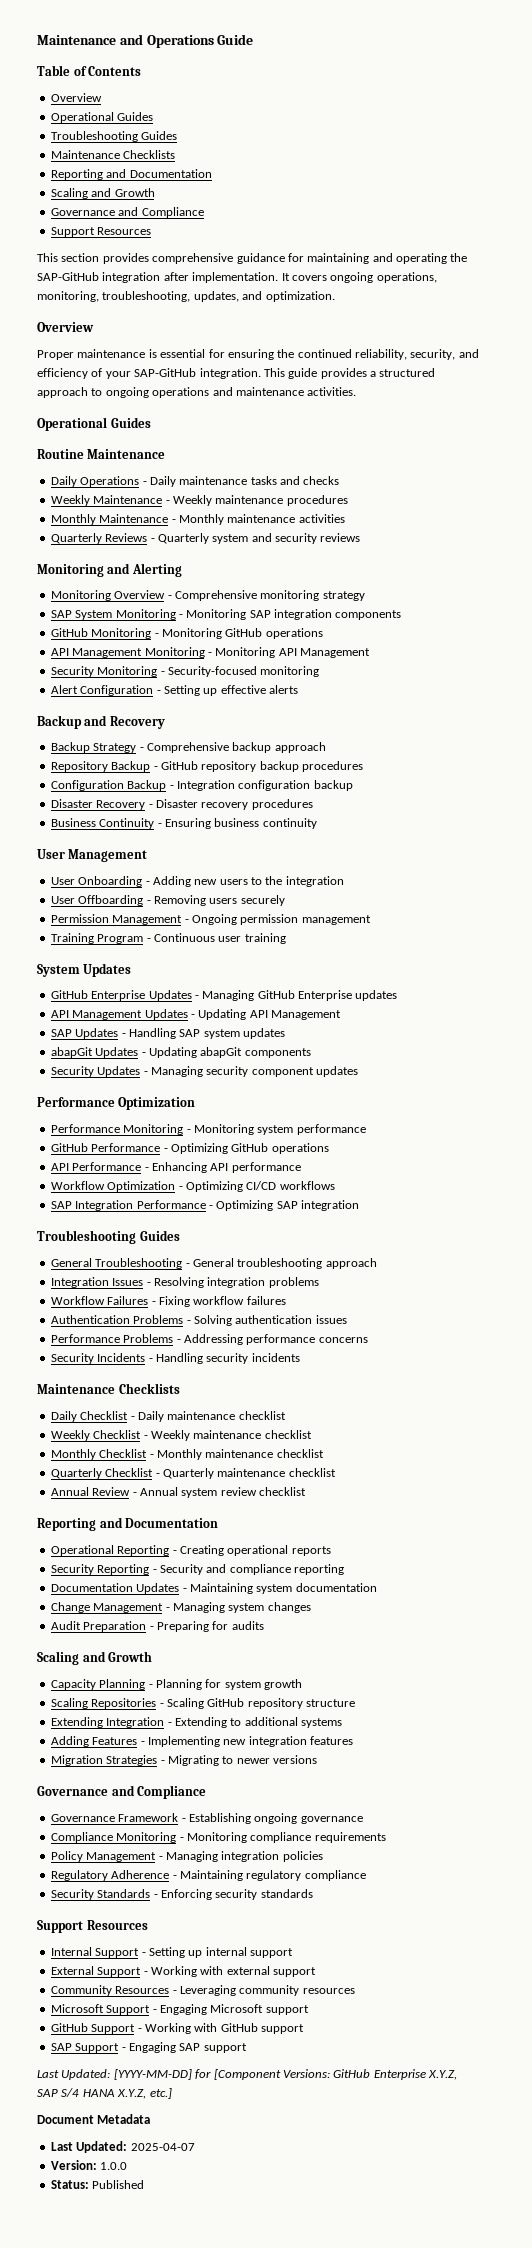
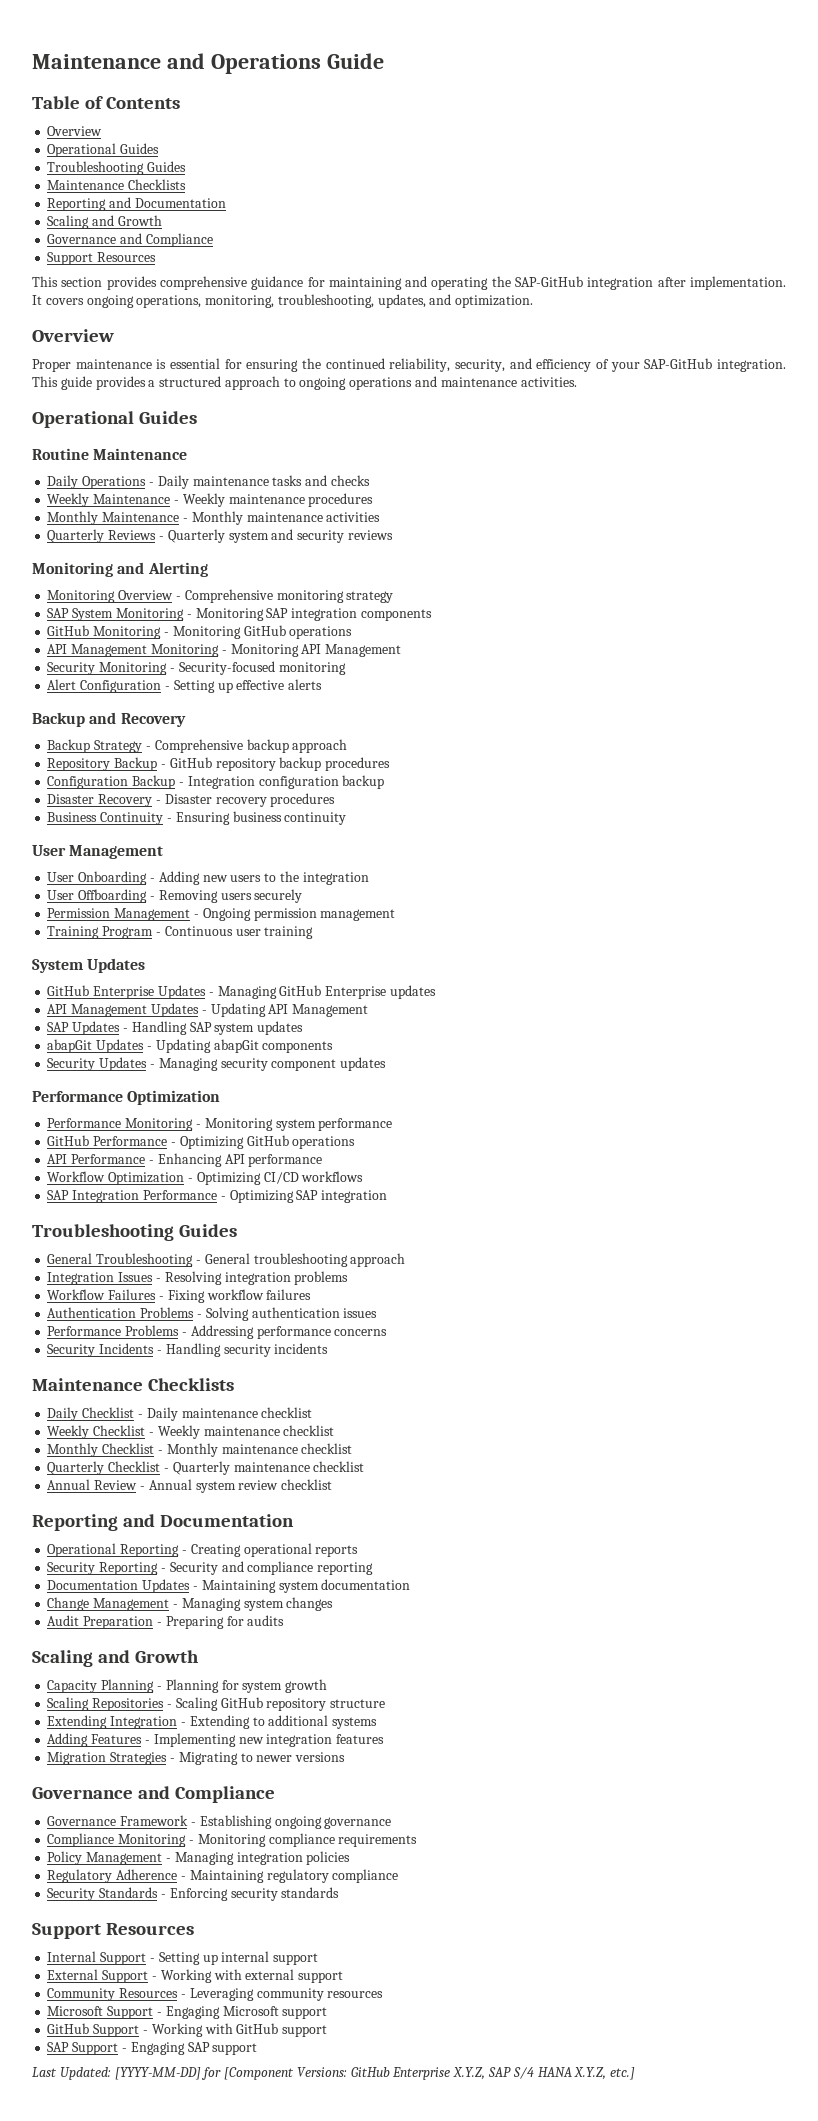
- Document Metadata
- Last Updated: 2025-04-07
- Version: 1.0.0
- Status: Published

